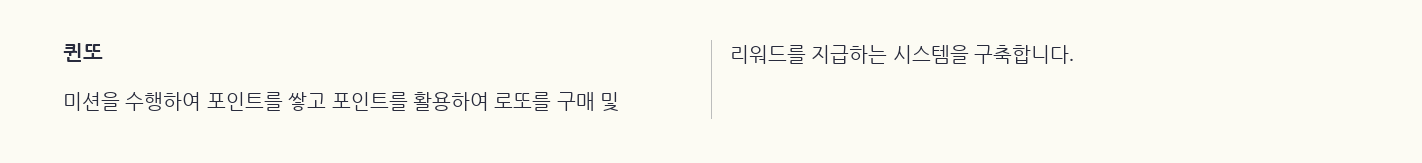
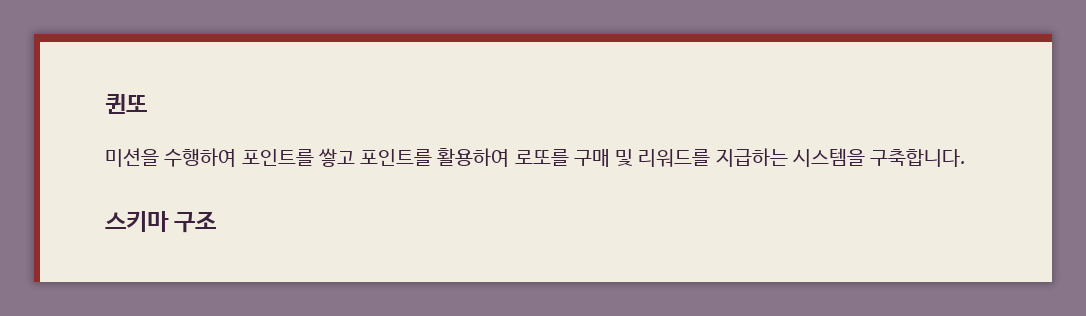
+ 스키마 구조

